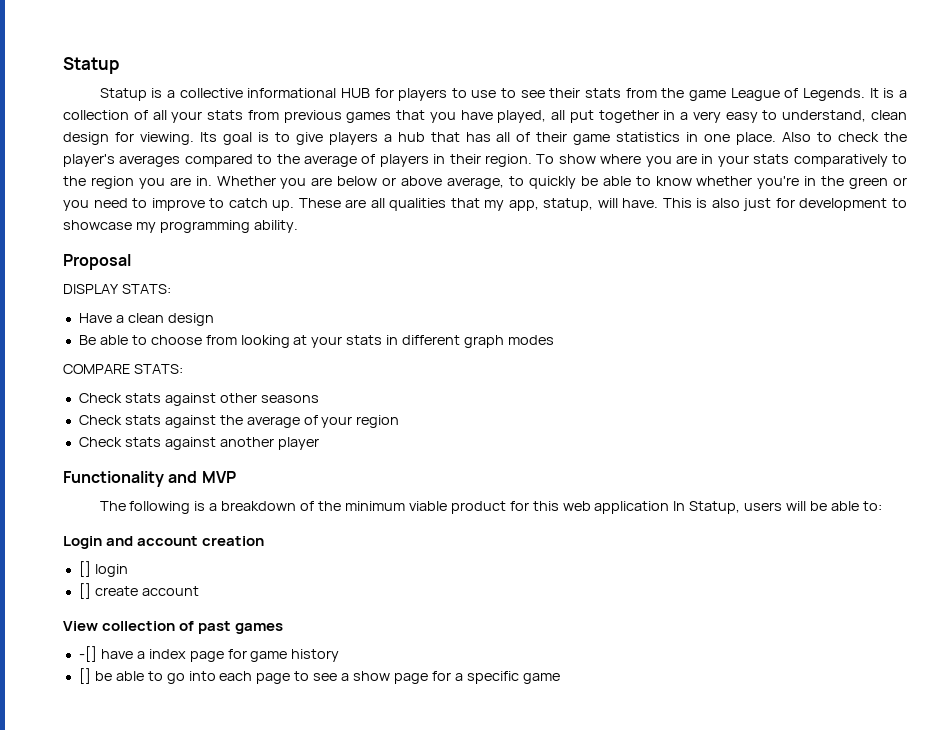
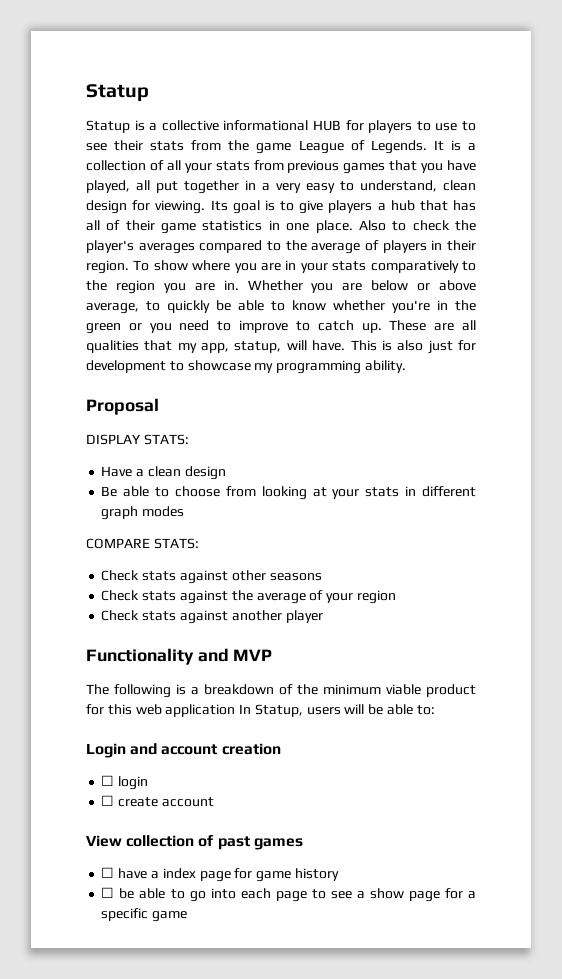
- [] login
+ ☐ login
- [] create account
+ ☐ create account
- -[] have a index page for game history
+ ☐ have a index page for game history
- [] be able to go into each page to see a show page for a specific game
+ ☐ be able to go into each page to see a show page for a specific game

